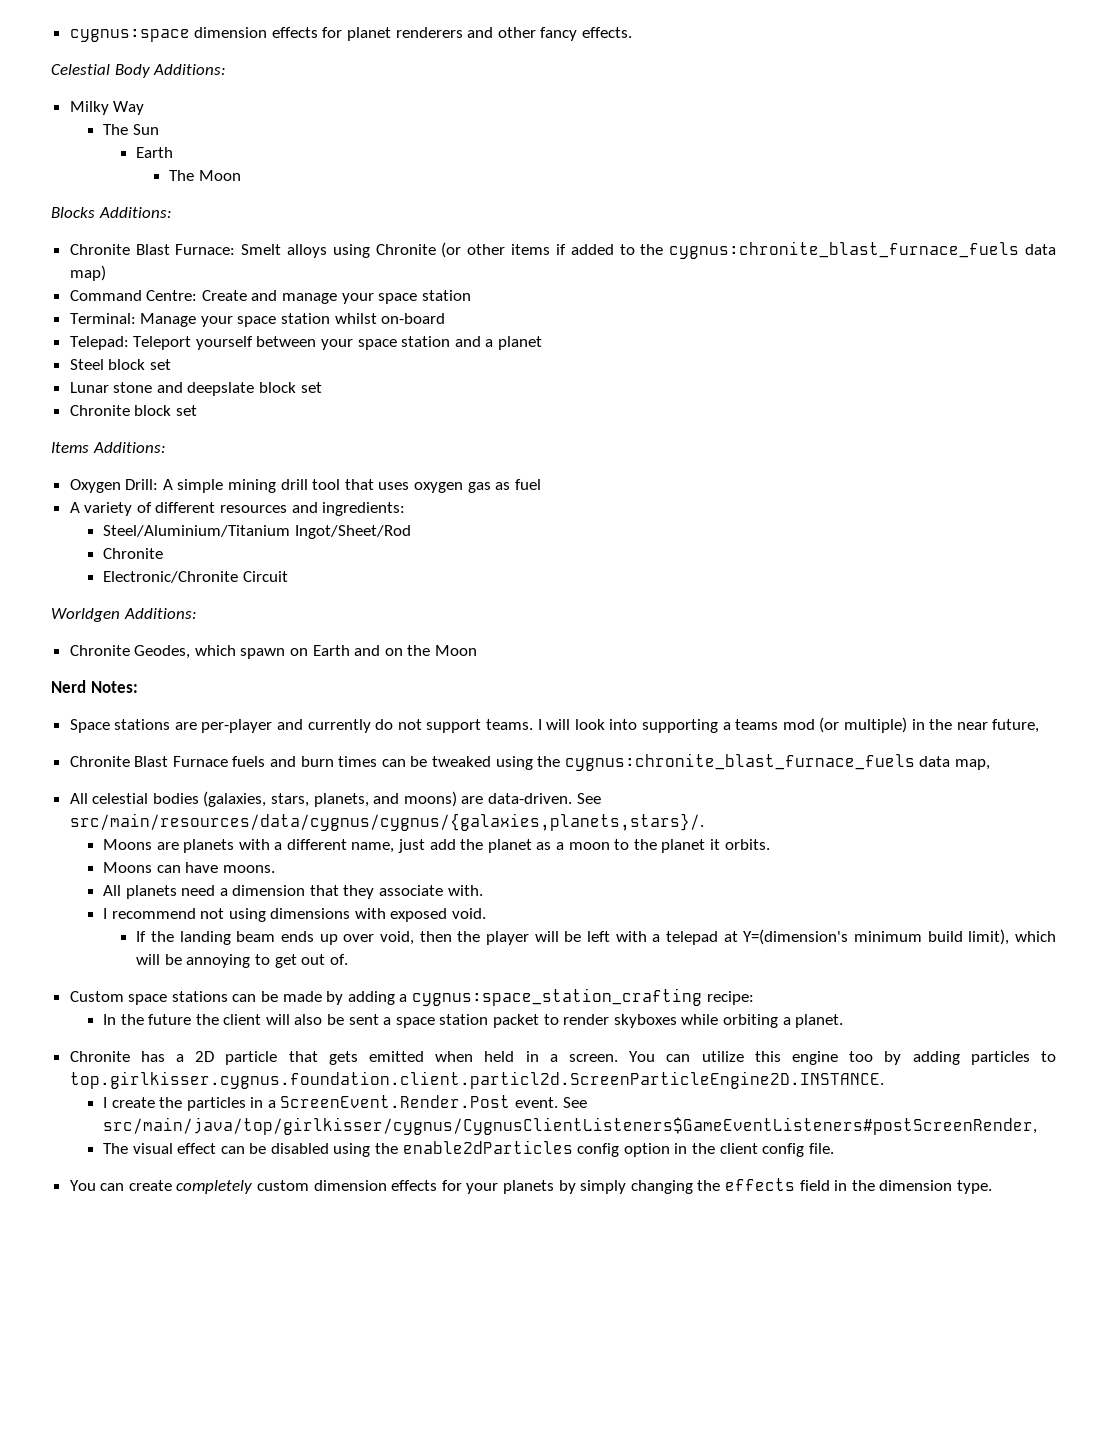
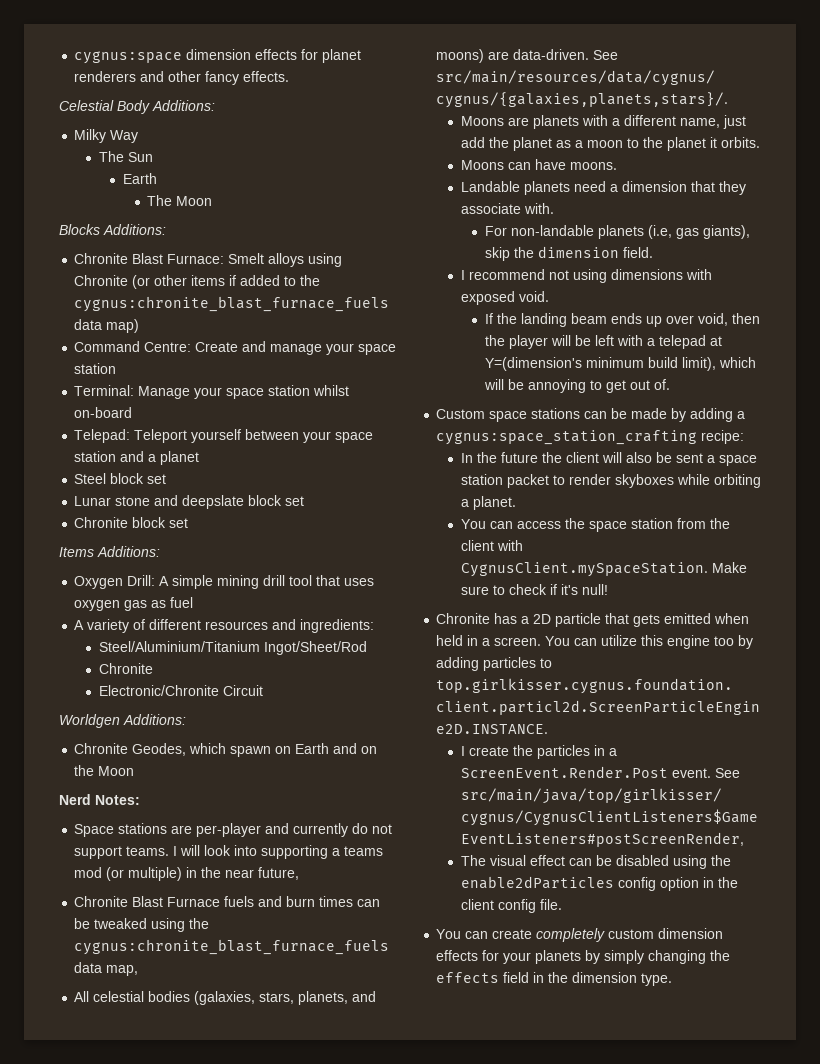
- All planets need a dimension that they associate with.
+ Landable planets need a dimension that they associate with.
+ For non-landable planets (i.e, gas giants), skip the dimension field.
+ You can access the space station from the client with CygnusClient.mySpaceStation. Make sure to check if it's null!

